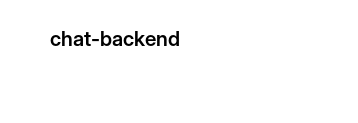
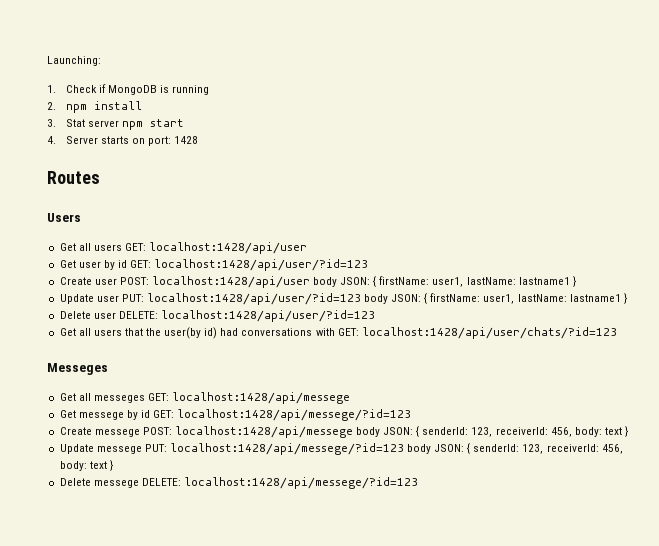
- chat-backend
+ Launching:
+ 1. Check if MongoDB is running
+ 2. npm install
+ 3. Stat server npm start
+ 4. Server starts on port: 1428
+ Routes
+ Users
+ Get all users GET: localhost:1428/api/user
+ Get user by id GET: localhost:1428/api/user/?id=123
+ Create user POST: localhost:1428/api/user body JSON: { firstName: user1, lastName: lastname1 }
+ Update user PUT: localhost:1428/api/user/?id=123 body JSON: { firstName: user1, lastName: lastname1 }
+ Delete user DELETE: localhost:1428/api/user/?id=123
+ Get all users that the user(by id) had conversations with GET: localhost:1428/api/user/chats/?id=123
+ Messeges
+ Get all messeges GET: localhost:1428/api/messege
+ Get messege by id GET: localhost:1428/api/messege/?id=123
+ Create messege POST: localhost:1428/api/messege body JSON: { senderId: 123, receiverId: 456, body: text }
+ Update messege PUT: localhost:1428/api/messege/?id=123 body JSON: { senderId: 123, receiverId: 456, body: text }
+ Delete messege DELETE: localhost:1428/api/messege/?id=123

